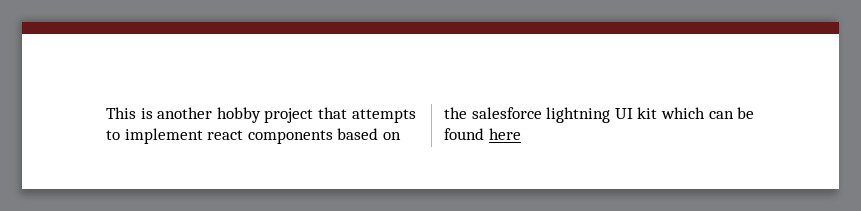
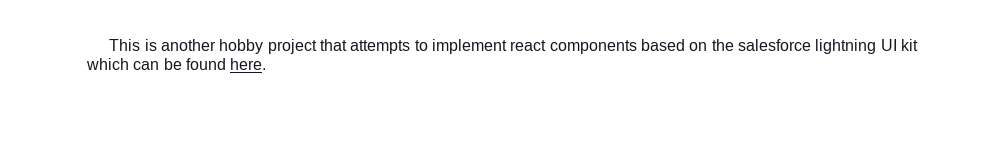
- This is another hobby project that attempts to implement react components based on the salesforce lightning UI kit which can be found here
+ This is another hobby project that attempts to implement react components based on the salesforce lightning UI kit which can be found here.

